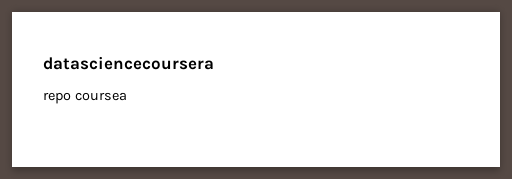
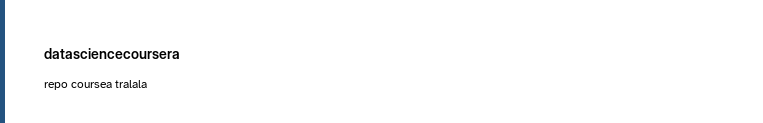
- repo coursea
+ repo coursea tralala

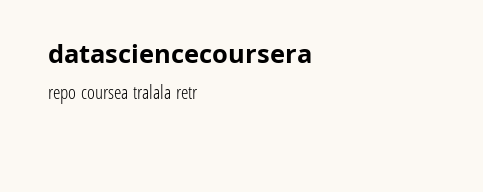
- repo coursea tralala
+ repo coursea tralala retr

